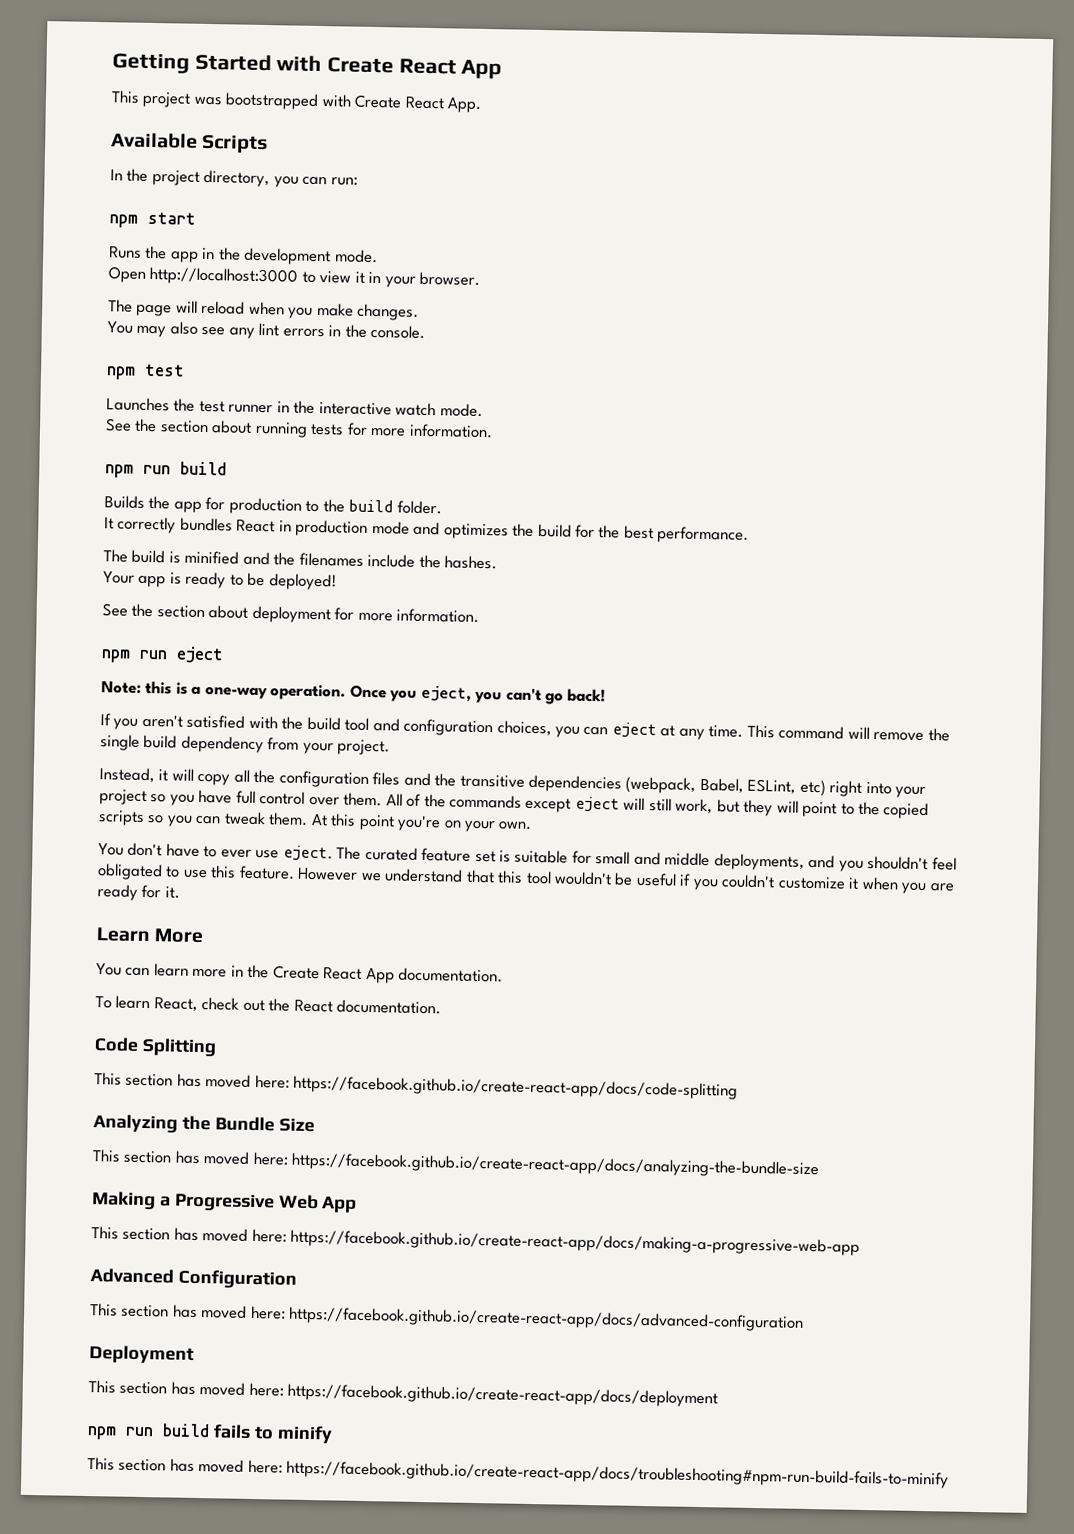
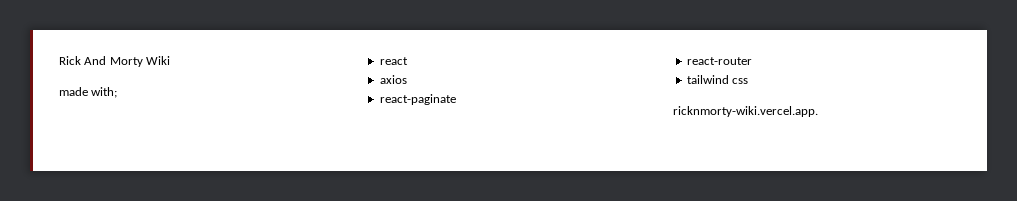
- Getting Started with Create React App
- This project was bootstrapped with Create React App.
- Available Scripts
- In the project directory, you can run:
- npm start
- Runs the app in the development mode.
- Open http://localhost:3000 to view it in your browser.
- The page will reload when you make changes.
- You may also see any lint errors in the console.
- npm test
- Launches the test runner in the interactive watch mode.
- See the section about running tests for more information.
- npm run build
- Builds the app for production to the build folder.
- It correctly bundles React in production mode and optimizes the build for the best performance.
- The build is minified and the filenames include the hashes.
- Your app is ready to be deployed!
- See the section about deployment for more information.
- npm run eject
- Note: this is a one-way operation. Once you eject, you can't go back!
- If you aren't satisfied with the build tool and configuration choices, you can eject at any time. This command will remove the single build dependency from your project.
- Instead, it will copy all the configuration files and the transitive dependencies (webpack, Babel, ESLint, etc) right into your project so you have full control over them. All of the commands except eject will still work, but they will point to the copied scripts so you can tweak them. At this point you're on your own.
- You don't have to ever use eject. The curated feature set is suitable for small and middle deployments, and you shouldn't feel obligated to use this feature. However we understand that this tool wouldn't be useful if you couldn't customize it when you are ready for it.
- Learn More
- You can learn more in the Create React App documentation.
- To learn React, check out the React documentation.
- Code Splitting
- This section has moved here: https://facebook.github.io/create-react-app/docs/code-splitting
- Analyzing the Bundle Size
- This section has moved here: https://facebook.github.io/create-react-app/docs/analyzing-the-bundle-size
- Making a Progressive Web App
- This section has moved here: https://facebook.github.io/create-react-app/docs/making-a-progressive-web-app
- Advanced Configuration
- This section has moved here: https://facebook.github.io/create-react-app/docs/advanced-configuration
- Deployment
- This section has moved here: https://facebook.github.io/create-react-app/docs/deployment
- npm run build fails to minify
- This section has moved here: https://facebook.github.io/create-react-app/docs/troubleshooting#npm-run-build-fails-to-minify
+ Rick And Morty Wiki
+ made with;
+ react
+ axios
+ react-paginate
+ react-router
+ tailwind css
+ ricknmorty-wiki.vercel.app.

